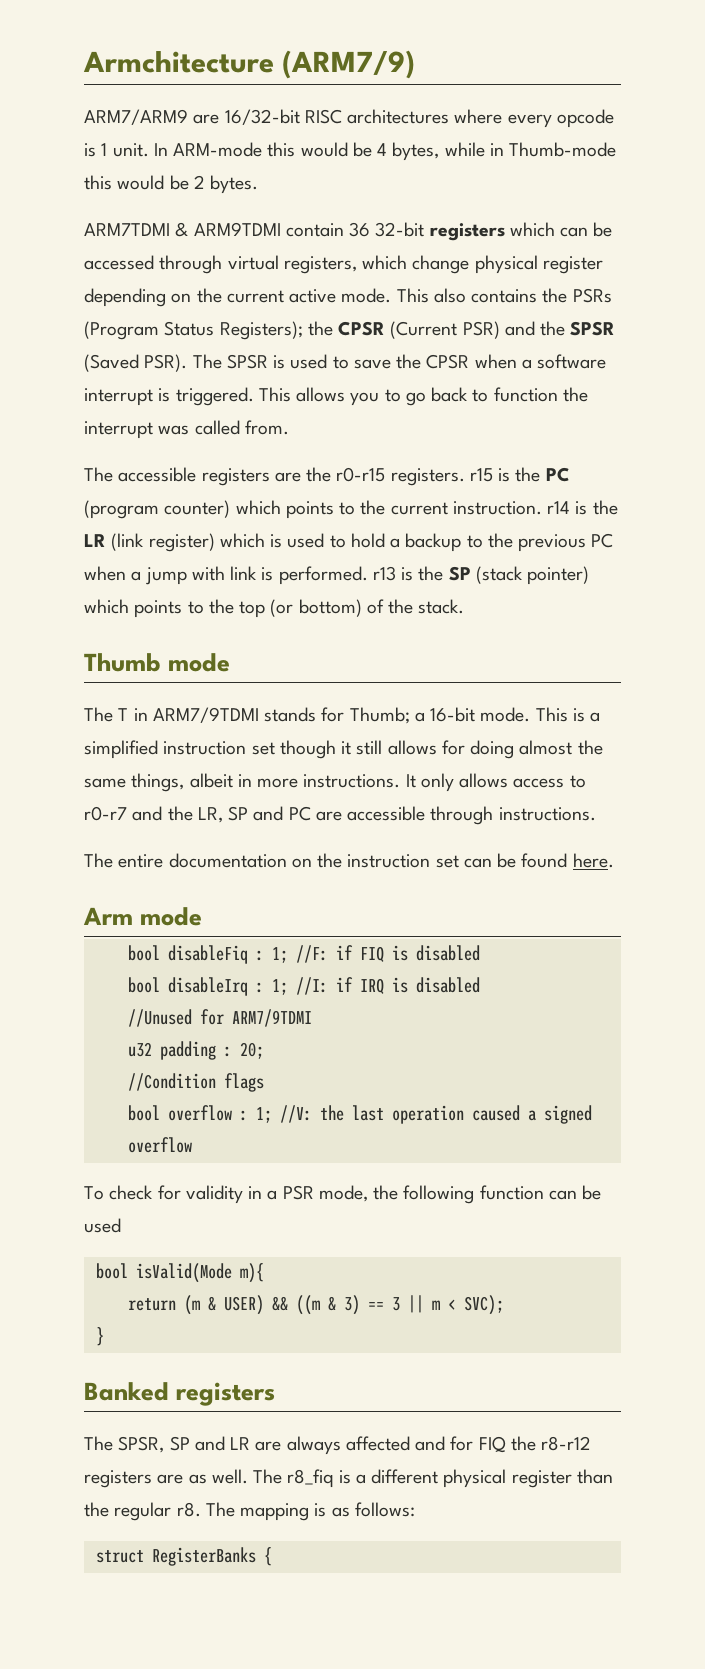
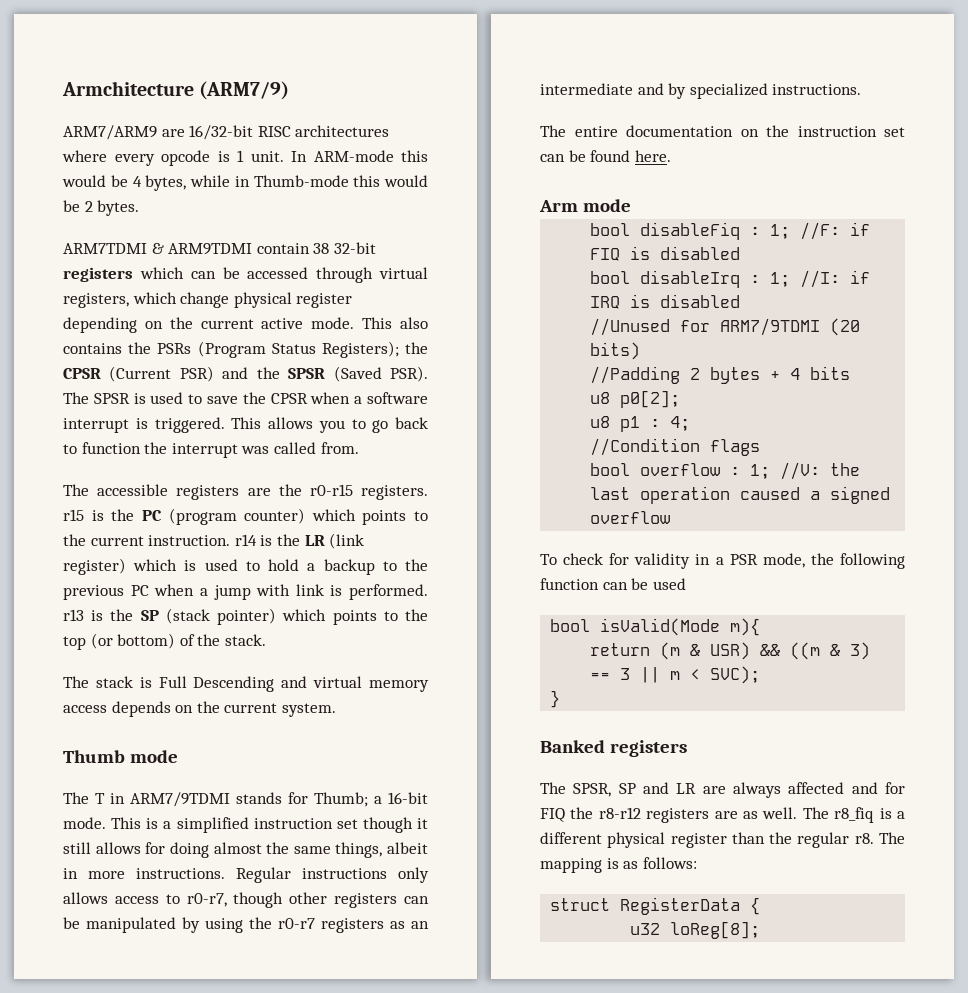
- ARM7TDMI & ARM9TDMI contain 36 32-bit registers which can be accessed through virtual registers, which change physical register depending on the current active mode.
+ ARM7TDMI & ARM9TDMI contain 38 32-bit registers which can be accessed through virtual registers, which change physical register depending on the current active mode.
+ The stack is Full Descending and virtual memory access depends on the current system.
- It only allows access to r0-r7 and the LR, SP and PC are accessible through instructions.
+ Regular instructions only allows access to r0-r7, though other registers can be manipulated by using the r0-r7 registers as an intermediate and by specialized instructions.
- //Unused for ARM7/9TDMI
- u32 padding : 20;
+ //Unused for ARM7/9TDMI (20 bits)
+ //Padding 2 bytes + 4 bits
+ u8 p0[2];
+ u8 p1 : 4;
- return (m & USER) && ((m & 3) == 3 || m < SVC);
+ return (m & USR) && ((m & 3) == 3 || m < SVC);
- struct RegisterBanks {
+ struct RegisterData {
+ u32 loReg[8];

